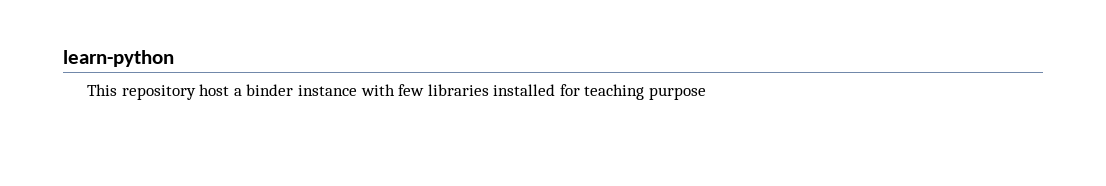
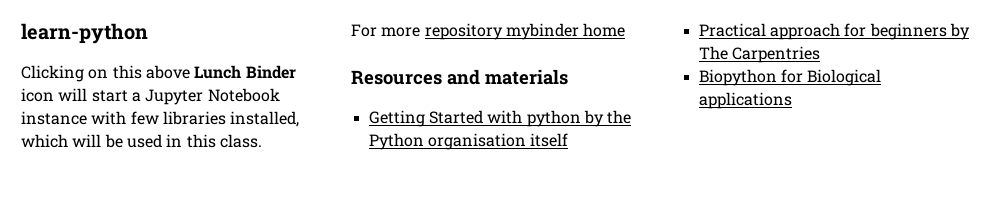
- This repository host a binder instance with few libraries installed for teaching purpose
+ Clicking on this above Lunch Binder icon will start a Jupyter Notebook instance with few libraries installed, which will be used in this class.
+ For more repository mybinder home
+ Resources and materials
+ Getting Started with python by the Python organisation itself
+ Practical approach for beginners by The Carpentries
+ Biopython for Biological applications

